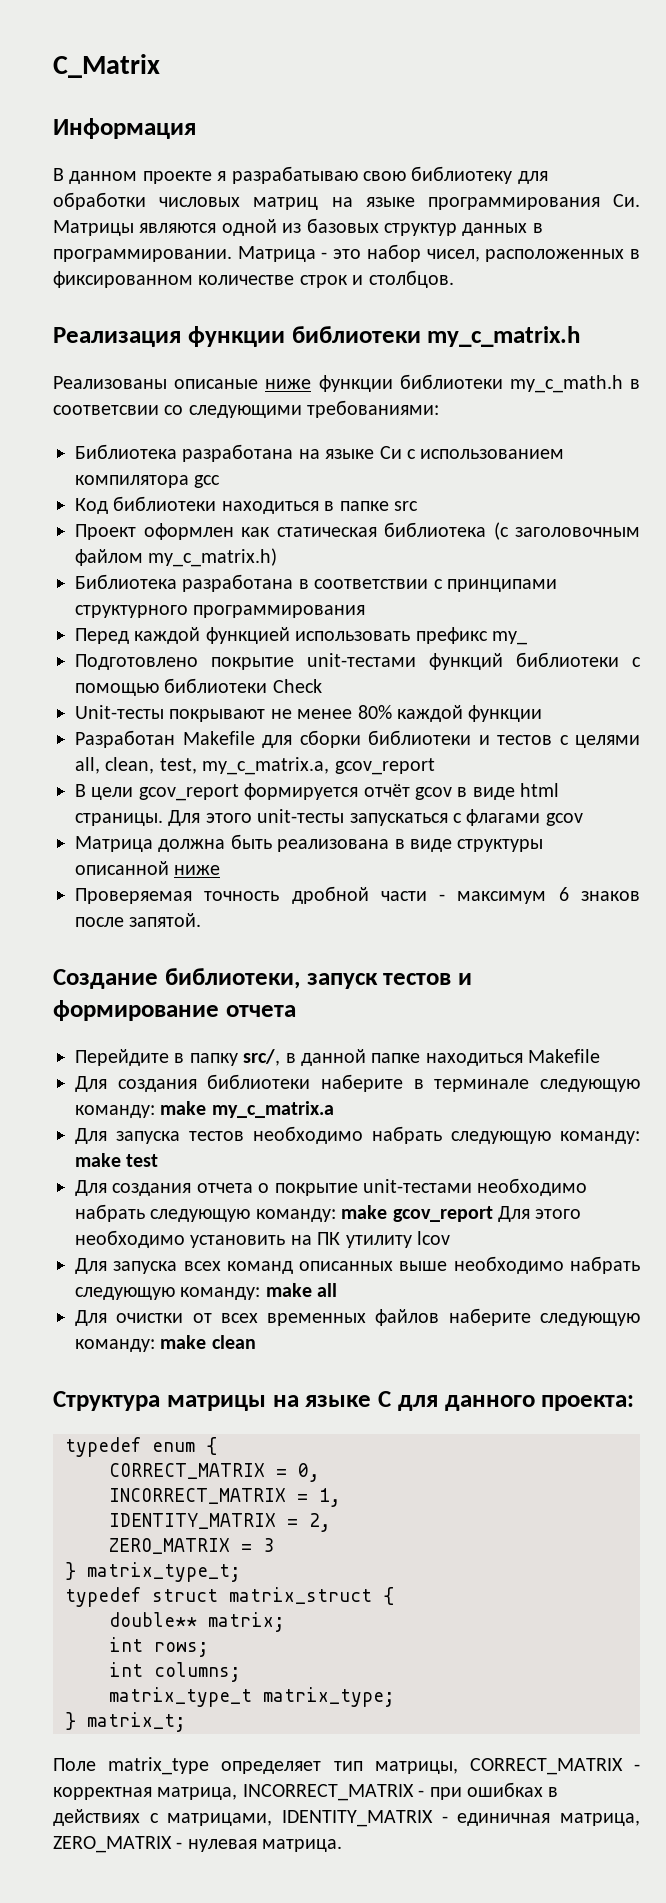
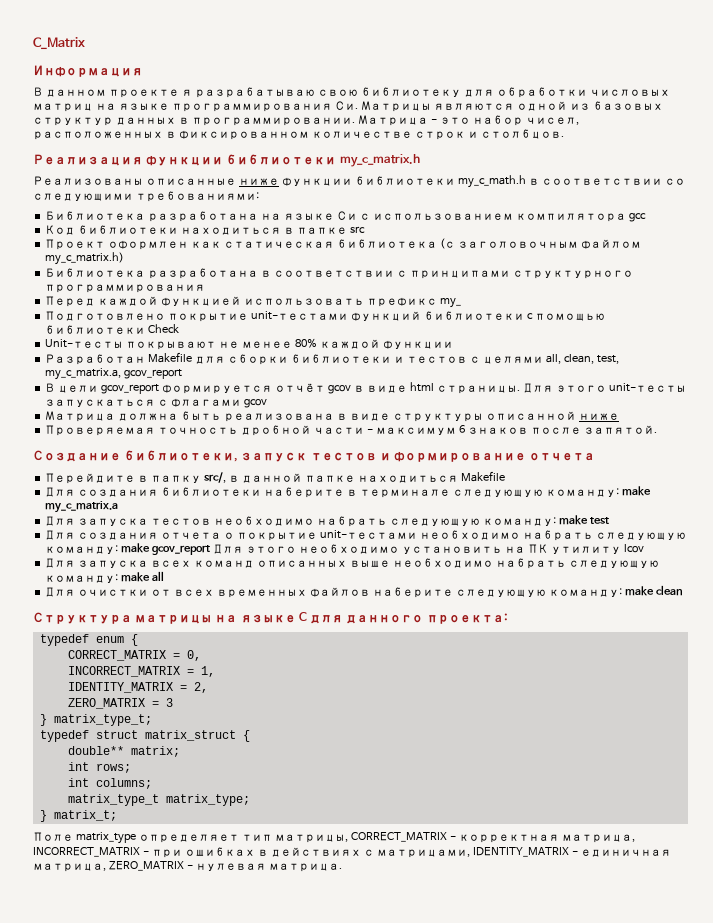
- Реализованы описаные ниже функции библиотеки my_c_math.h в соответсвии со следующими требованиями:
+ Реализованы описанные ниже функции библиотеки my_c_math.h в соответствии со следующими требованиями:

